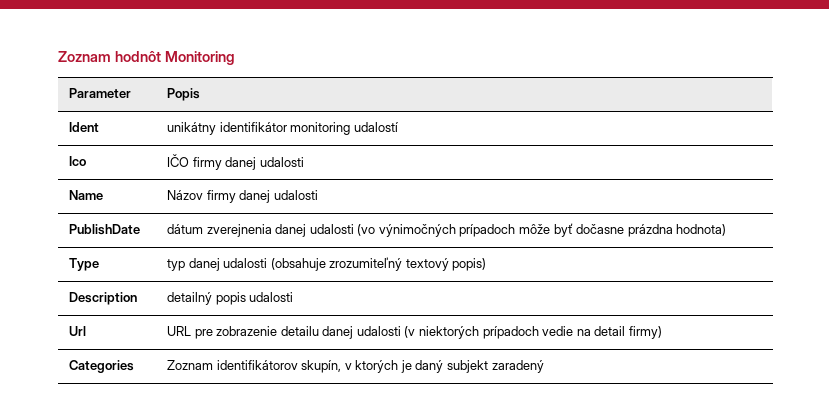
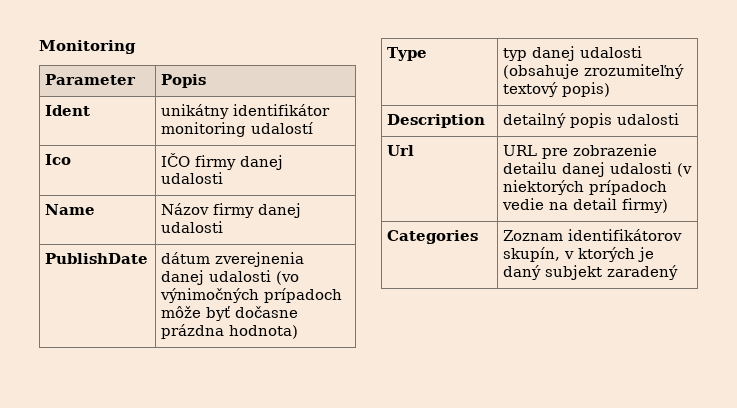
- Zoznam hodnôt Monitoring
+ Monitoring

